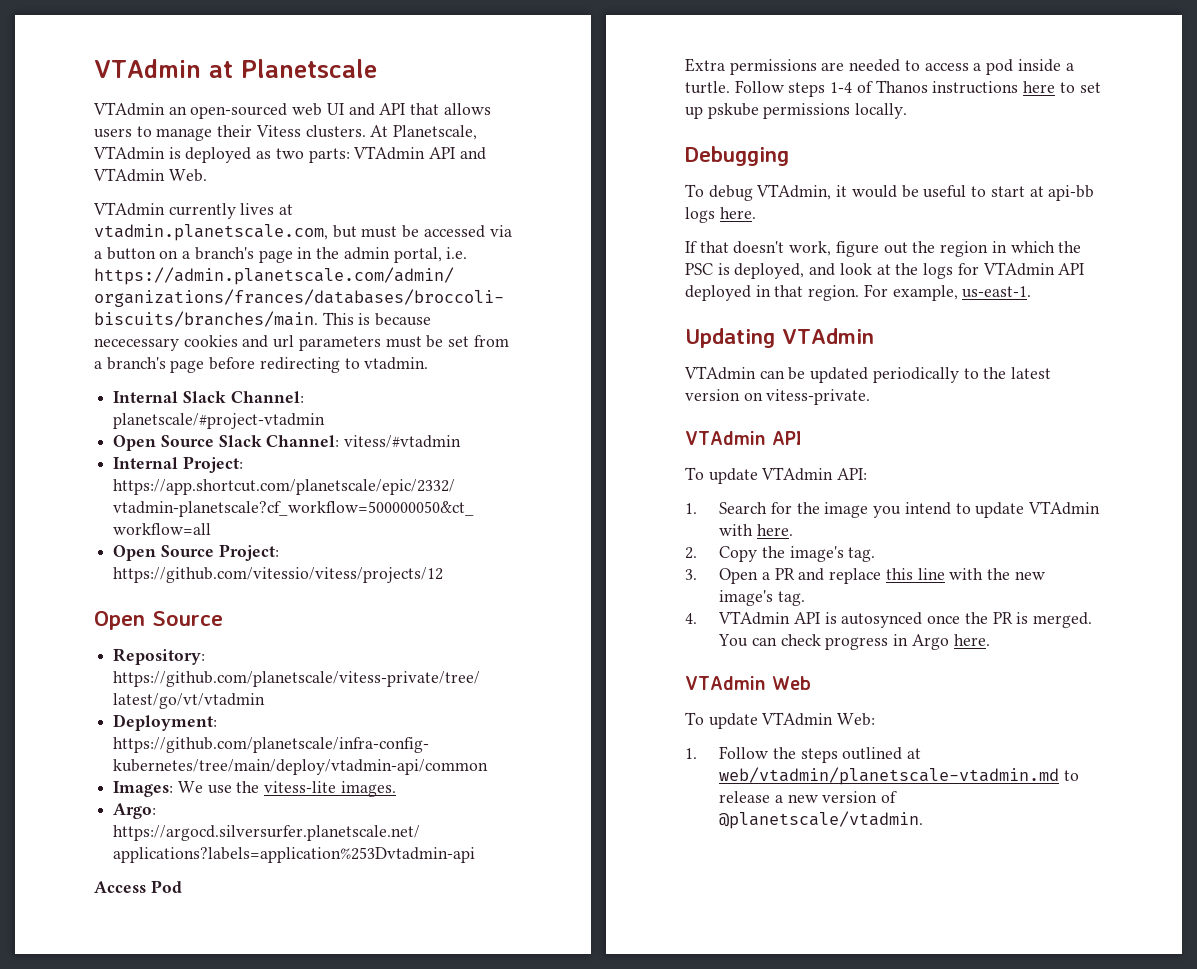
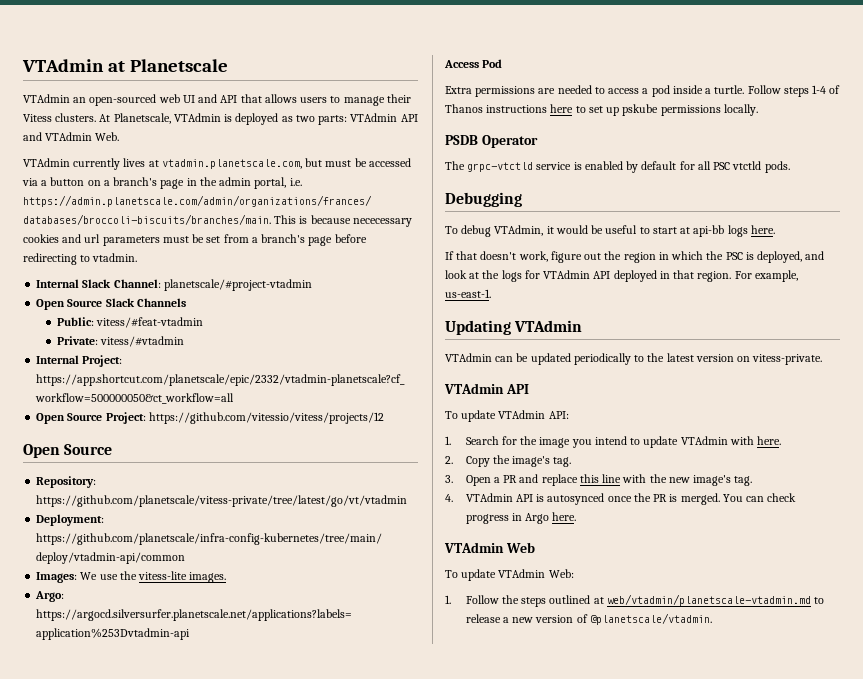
- Open Source Slack Channel: vitess/#vtadmin
+ Open Source Slack Channels
+ Public: vitess/#feat-vtadmin
+ Private: vitess/#vtadmin
+ PSDB Operator
+ The grpc-vtctld service is enabled by default for all PSC vtctld pods.

